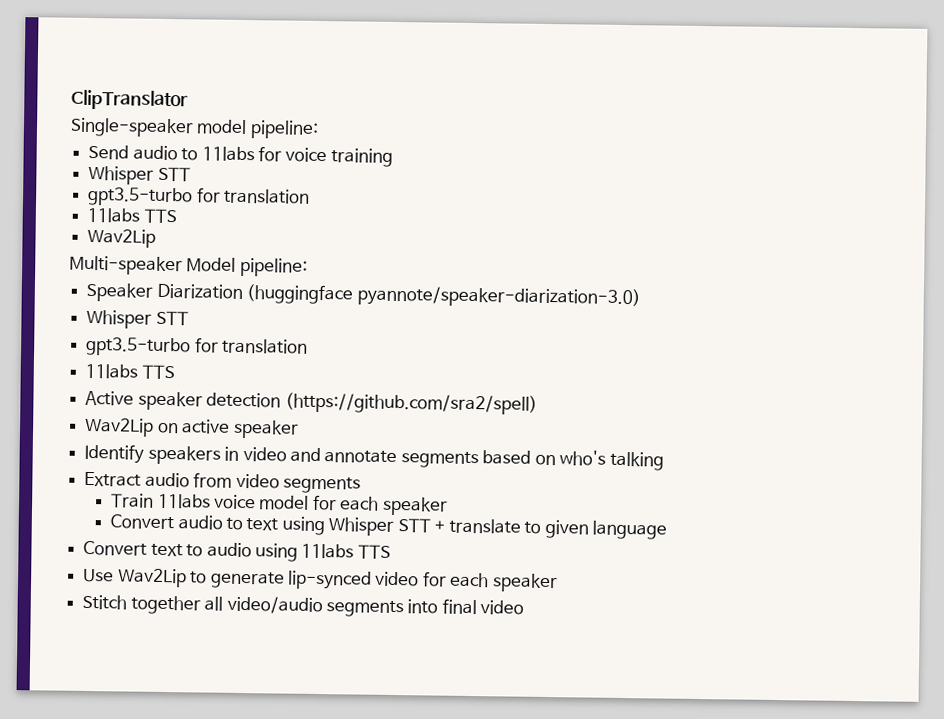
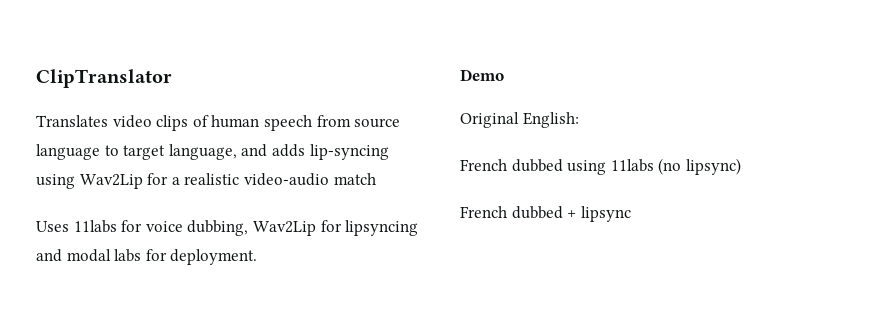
- Single-speaker model pipeline:
- Send audio to 11labs for voice training
- Whisper STT
- gpt3.5-turbo for translation
- 11labs TTS
- Wav2Lip
- Multi-speaker Model pipeline:
- Speaker Diarization (huggingface pyannote/speaker-diarization-3.0)
- Whisper STT
- gpt3.5-turbo for translation
- 11labs TTS
- Active speaker detection (https://github.com/sra2/spell)
- Wav2Lip on active speaker
- Identify speakers in video and annotate segments based on who's talking
- Extract audio from video segments
- Train 11labs voice model for each speaker
- Convert audio to text using Whisper STT + translate to given language
- Convert text to audio using 11labs TTS
- Use Wav2Lip to generate lip-synced video for each speaker
- Stitch together all video/audio segments into final video
+ Translates video clips of human speech from source language to target language, and adds lip-syncing using Wav2Lip for a realistic video-audio match
+ Uses 11labs for voice dubbing, Wav2Lip for lipsyncing and modal labs for deployment.
+ Demo
+ Original English:
+ French dubbed using 11labs (no lipsync)
+ French dubbed + lipsync

